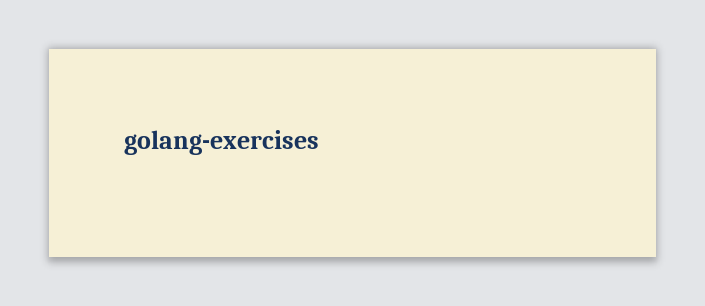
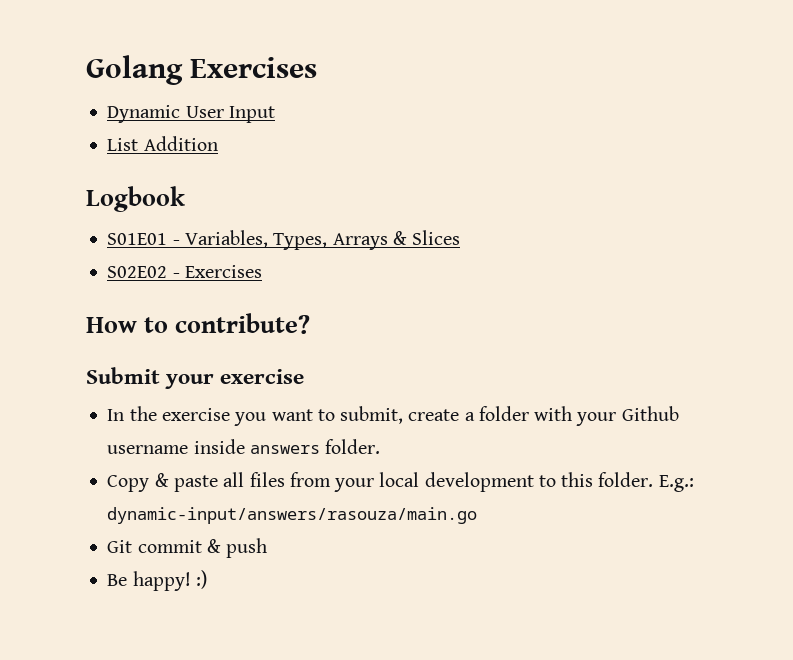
- golang-exercises
+ Golang Exercises
+ Dynamic User Input
+ List Addition
+ Logbook
+ S01E01 - Variables, Types, Arrays & Slices
+ S02E02 - Exercises
+ How to contribute?
+ Submit your exercise
+ In the exercise you want to submit, create a folder with your Github username inside answers folder.
+ Copy & paste all files from your local development to this folder. E.g.: dynamic-input/answers/rasouza/main.go
+ Git commit & push
+ Be happy! :)

